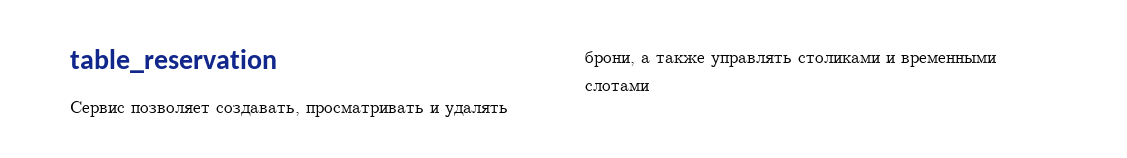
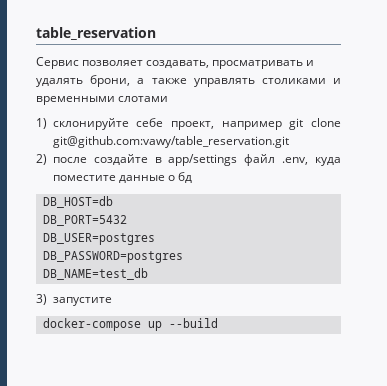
+ 1) склонируйте себе проект, например git clone git@github.com:vawy/table_reservation.git
+ 2) после создайте в app/settings файл .env, куда поместите данные о бд
+ DB_HOST=db
+ DB_PORT=5432
+ DB_USER=postgres
+ DB_PASSWORD=postgres
+ DB_NAME=test_db
+ 3) запустите
+ docker-compose up --build

